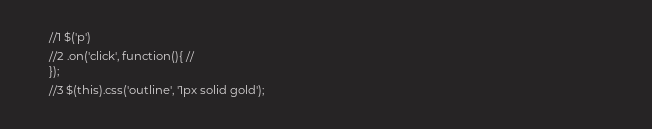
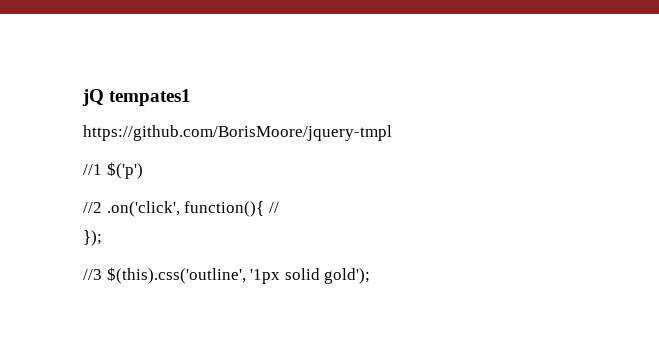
+ jQ tempates1
+ https://github.com/BorisMoore/jquery-tmpl

